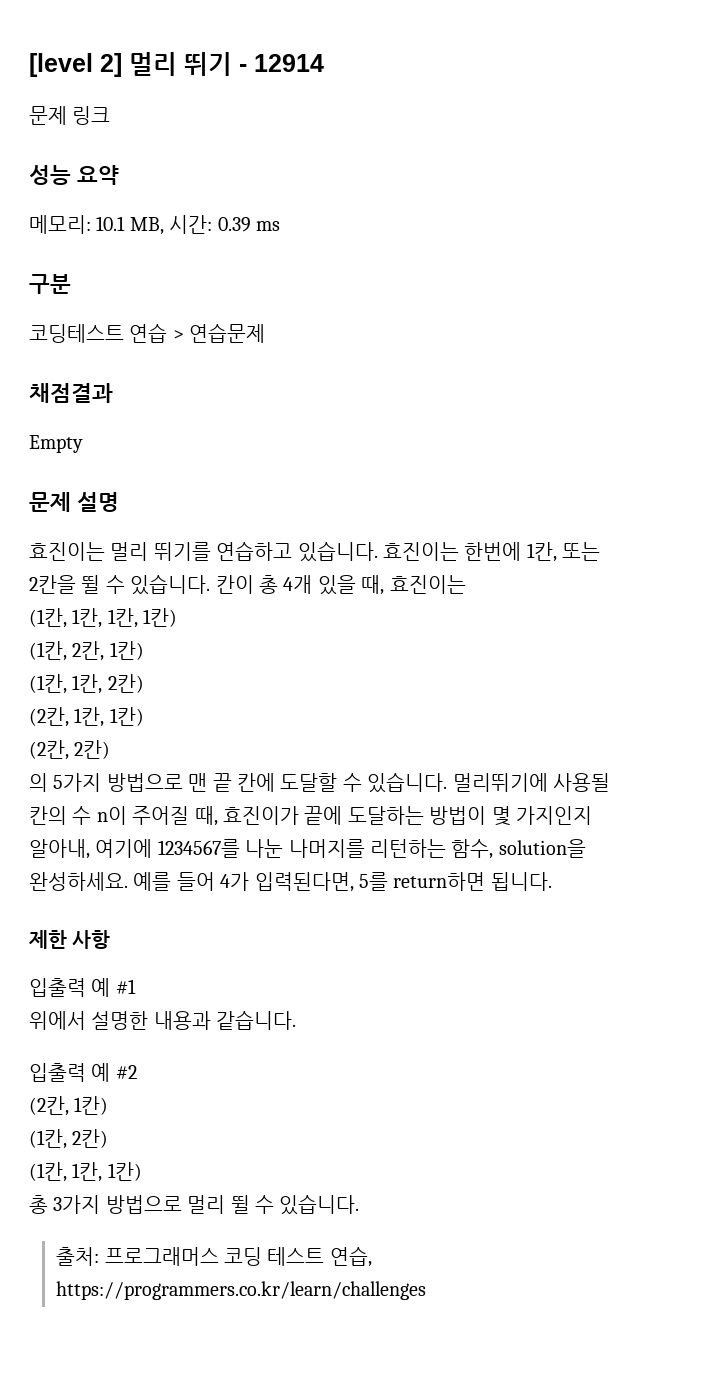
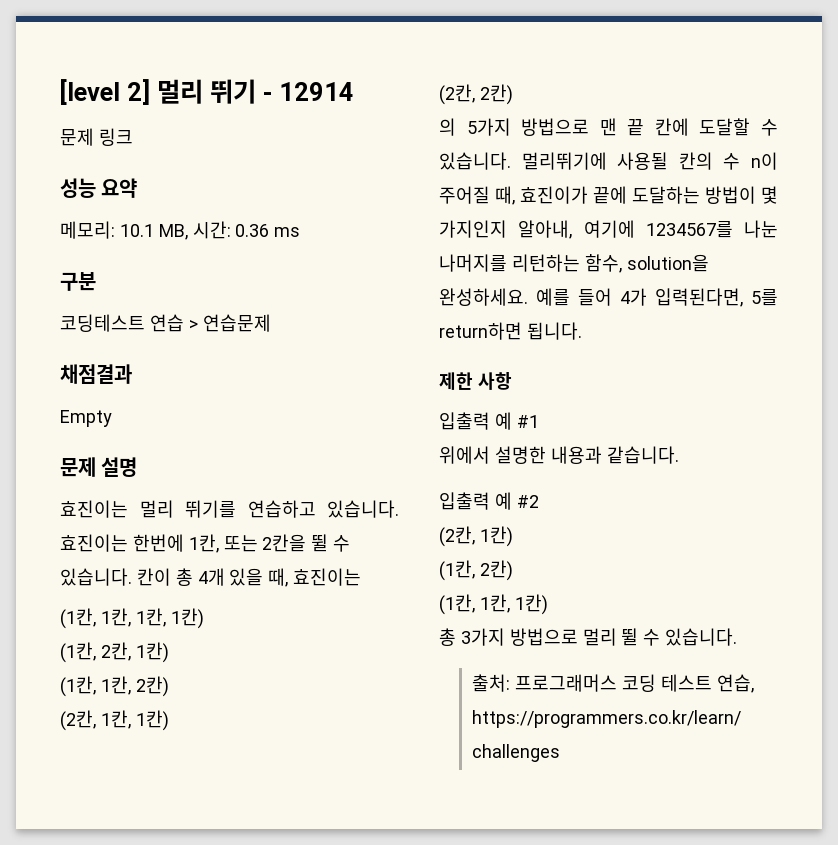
- 메모리: 10.1 MB, 시간: 0.39 ms
+ 메모리: 10.1 MB, 시간: 0.36 ms

